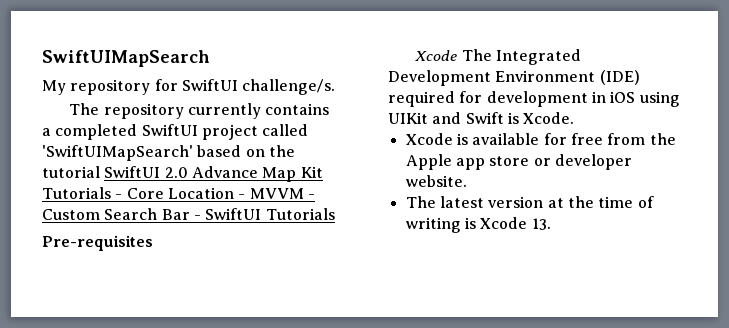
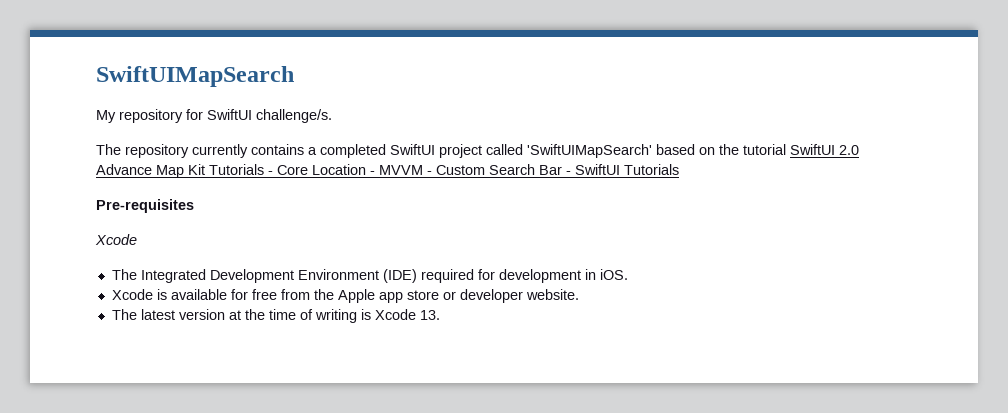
  Pre-requisites
- Xcode The Integrated Development Environment (IDE) required for development in iOS using UIKit and Swift is Xcode.
+ Xcode
+ The Integrated Development Environment (IDE) required for development in iOS.

